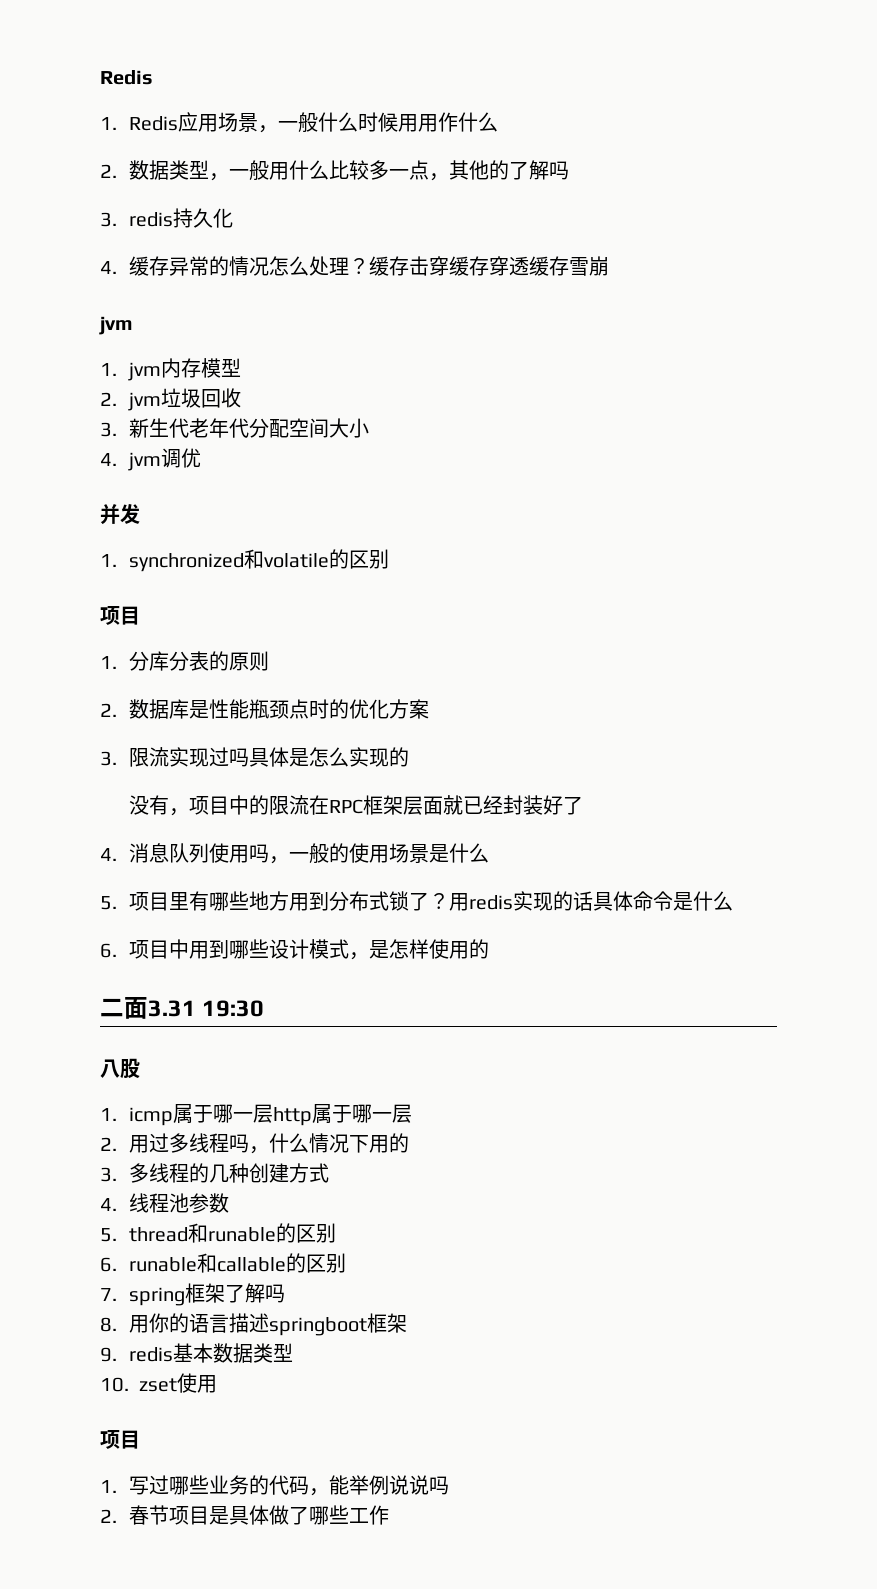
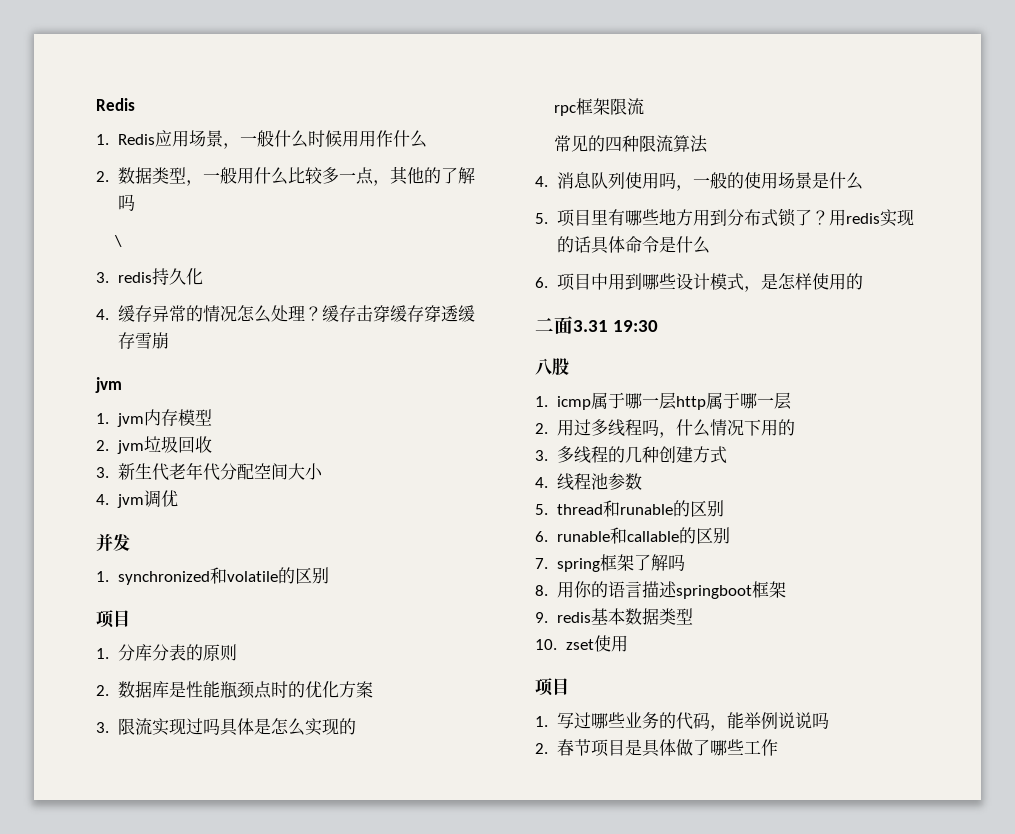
+ \
- 没有，项目中的限流在RPC框架层面就已经封装好了
+ rpc框架限流
+ 常见的四种限流算法

